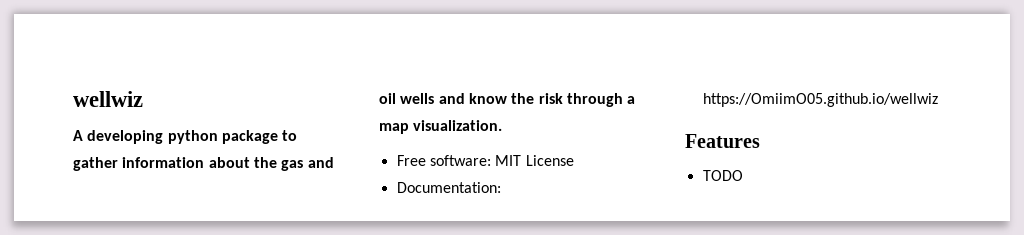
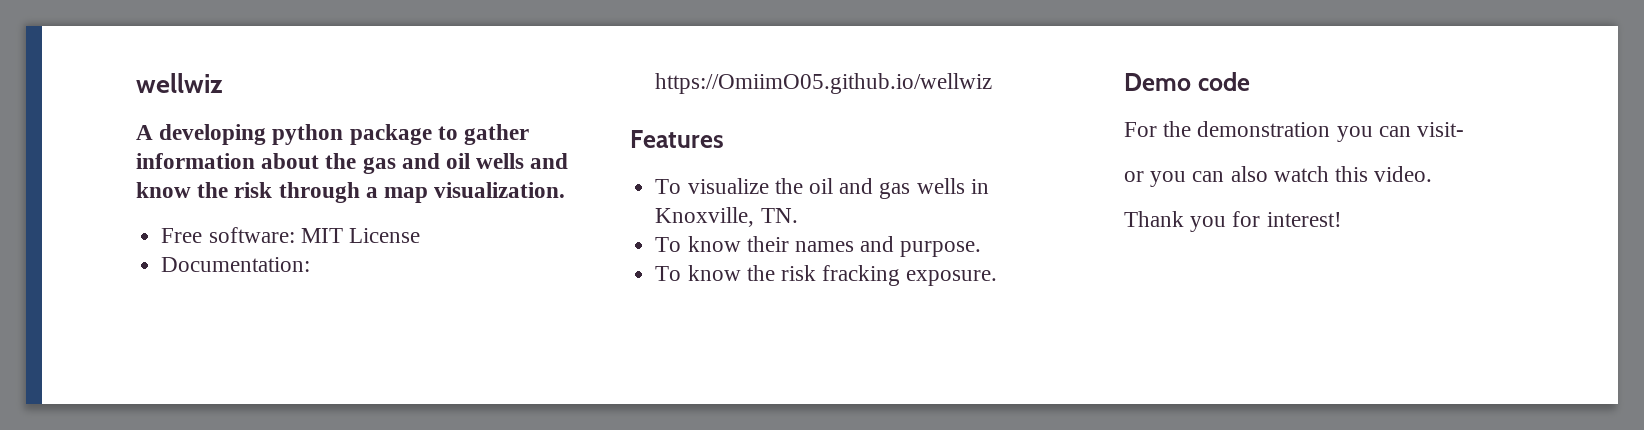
- TODO
+ To visualize the oil and gas wells in Knoxville, TN.
+ To know their names and purpose.
+ To know the risk fracking exposure.
+ Demo code
+ For the demonstration you can visit-
+ or you can also watch this video.
+ Thank you for interest!

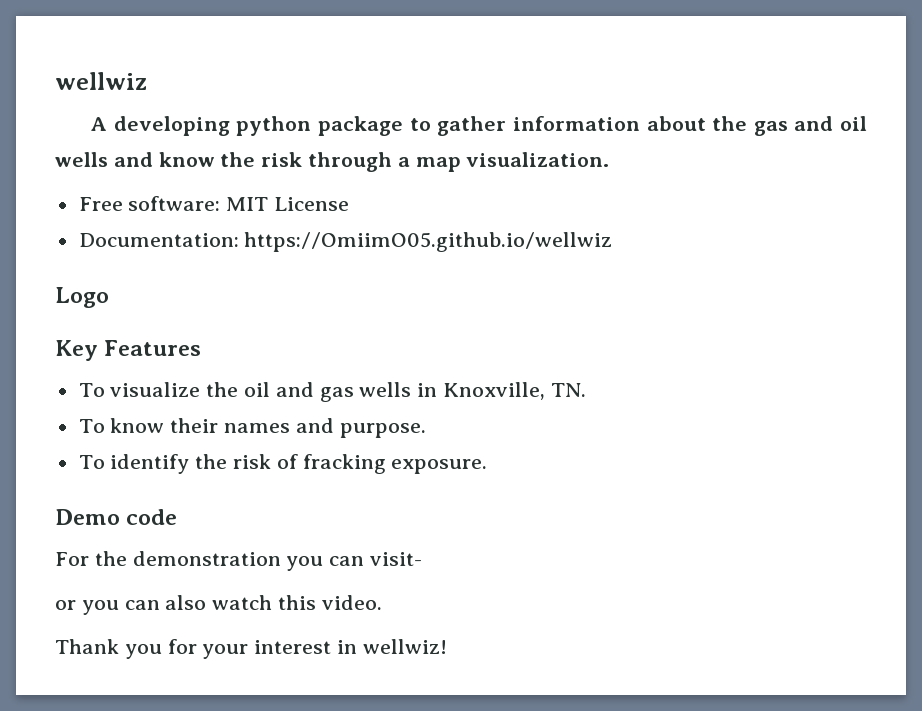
- Features
+ Logo
+ Key Features
- To know the risk fracking exposure.
+ To identify the risk of fracking exposure.
- Thank you for interest!
+ Thank you for your interest in wellwiz!

